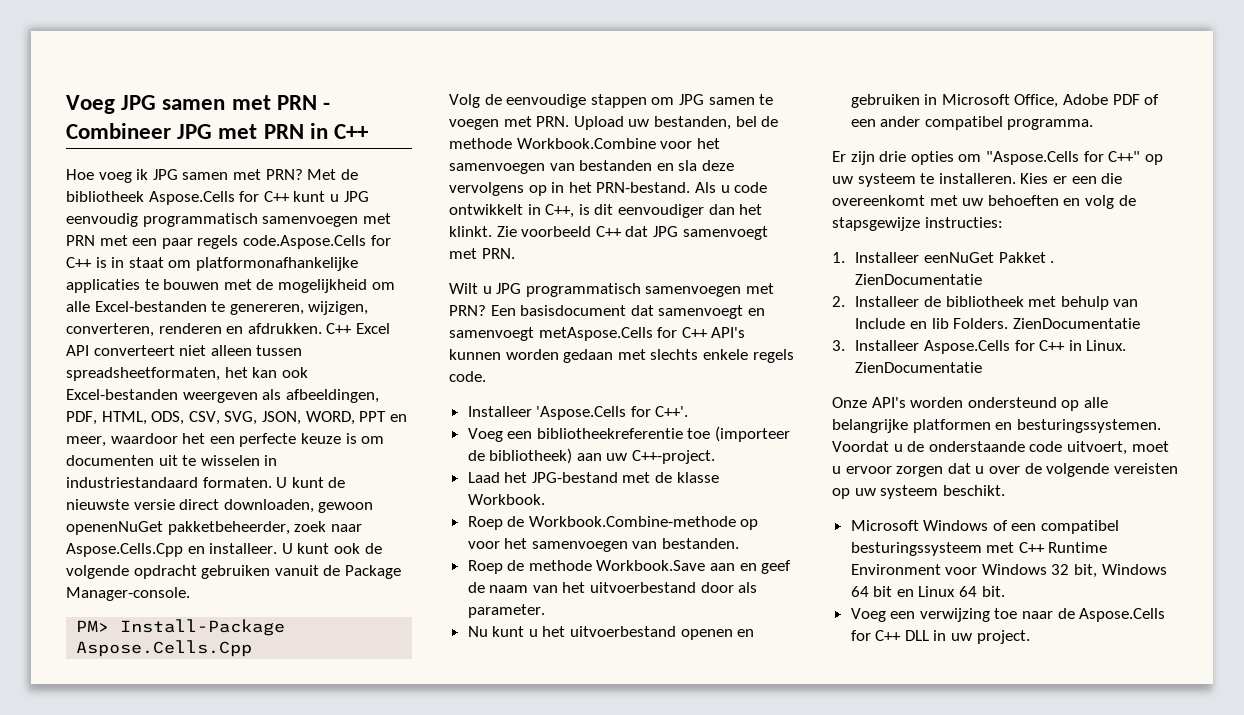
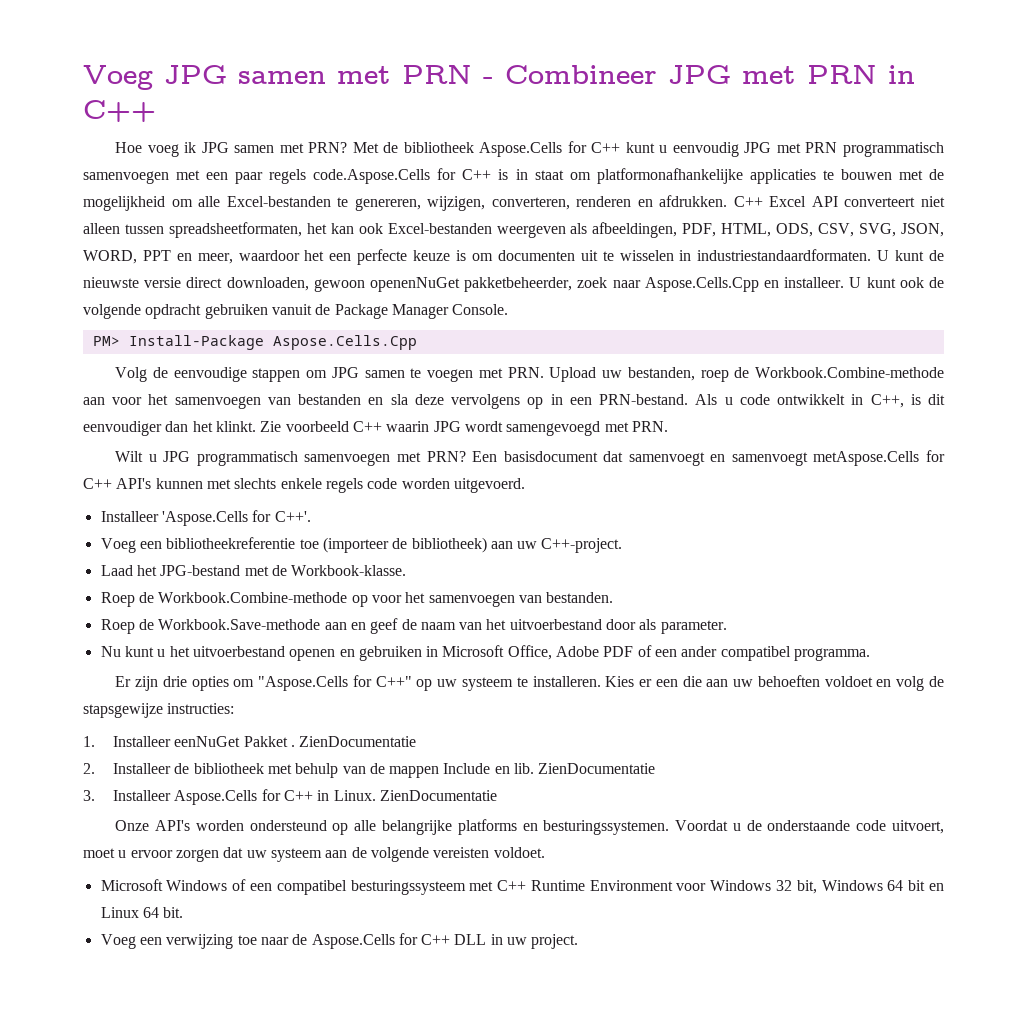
- Met de bibliotheek Aspose.Cells for C++ kunt u JPG eenvoudig programmatisch samenvoegen met PRN met een paar regels code.Aspose.Cells for C++ is in staat om platformonafhankelijke applicaties te bouwen met de mogelijkheid om alle Excel-bestanden te genereren, wijzigen, converteren, renderen en afdrukken.
+ Met de bibliotheek Aspose.Cells for C++ kunt u eenvoudig JPG met PRN programmatisch samenvoegen met een paar regels code.Aspose.Cells for C++ is in staat om platformonafhankelijke applicaties te bouwen met de mogelijkheid om alle Excel-bestanden te genereren, wijzigen, converteren, renderen en afdrukken.
- C++ Excel API converteert niet alleen tussen spreadsheetformaten, het kan ook Excel-bestanden weergeven als afbeeldingen, PDF, HTML, ODS, CSV, SVG, JSON, WORD, PPT en meer, waardoor het een perfecte keuze is om documenten uit te wisselen in industriestandaard formaten.
+ C++ Excel API converteert niet alleen tussen spreadsheetformaten, het kan ook Excel-bestanden weergeven als afbeeldingen, PDF, HTML, ODS, CSV, SVG, JSON, WORD, PPT en meer, waardoor het een perfecte keuze is om documenten uit te wisselen in industriestandaardformaten.
- U kunt ook de volgende opdracht gebruiken vanuit de Package Manager-console.
+ U kunt ook de volgende opdracht gebruiken vanuit de Package Manager Console.
- Volg de eenvoudige stappen om JPG samen te voegen met PRN. Upload uw bestanden, bel de methode Workbook.Combine voor het samenvoegen van bestanden en sla deze vervolgens op in het PRN-bestand.
+ Volg de eenvoudige stappen om JPG samen te voegen met PRN. Upload uw bestanden, roep de Workbook.Combine-methode aan voor het samenvoegen van bestanden en sla deze vervolgens op in een PRN-bestand.
- Zie voorbeeld C++ dat JPG samenvoegt met PRN.
+ Zie voorbeeld C++ waarin JPG wordt samengevoegd met PRN.
- Een basisdocument dat samenvoegt en samenvoegt metAspose.Cells for C++ API's kunnen worden gedaan met slechts enkele regels code.
+ Een basisdocument dat samenvoegt en samenvoegt metAspose.Cells for C++ API's kunnen met slechts enkele regels code worden uitgevoerd.
- Laad het JPG-bestand met de klasse Workbook.
+ Laad het JPG-bestand met de Workbook-klasse.
- Roep de methode Workbook.Save aan en geef de naam van het uitvoerbestand door als parameter.
+ Roep de Workbook.Save-methode aan en geef de naam van het uitvoerbestand door als parameter.
- Kies er een die overeenkomt met uw behoeften en volg de stapsgewijze instructies:
+ Kies er een die aan uw behoeften voldoet en volg de stapsgewijze instructies:
- 2. Installeer de bibliotheek met behulp van Include en lib Folders.
+ 2. Installeer de bibliotheek met behulp van de mappen Include en lib.
- Onze API's worden ondersteund op alle belangrijke platformen en besturingssystemen.
+ Onze API's worden ondersteund op alle belangrijke platforms en besturingssystemen.
- Voordat u de onderstaande code uitvoert, moet u ervoor zorgen dat u over de volgende vereisten op uw systeem beschikt.
+ Voordat u de onderstaande code uitvoert, moet u ervoor zorgen dat uw systeem aan de volgende vereisten voldoet.

